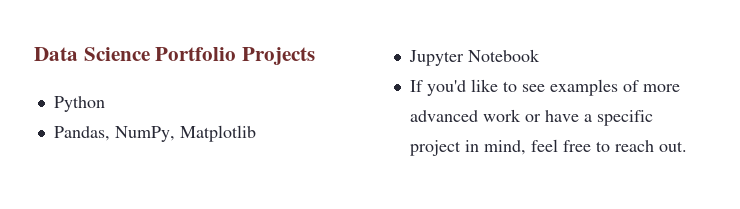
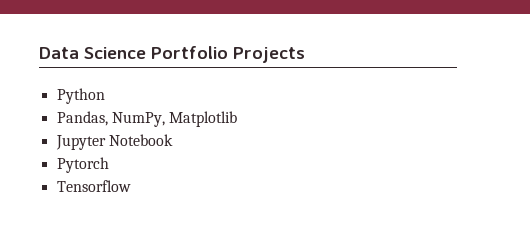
- If you'd like to see examples of more advanced work or have a specific project in mind, feel free to reach out.
+ Pytorch
+ Tensorflow

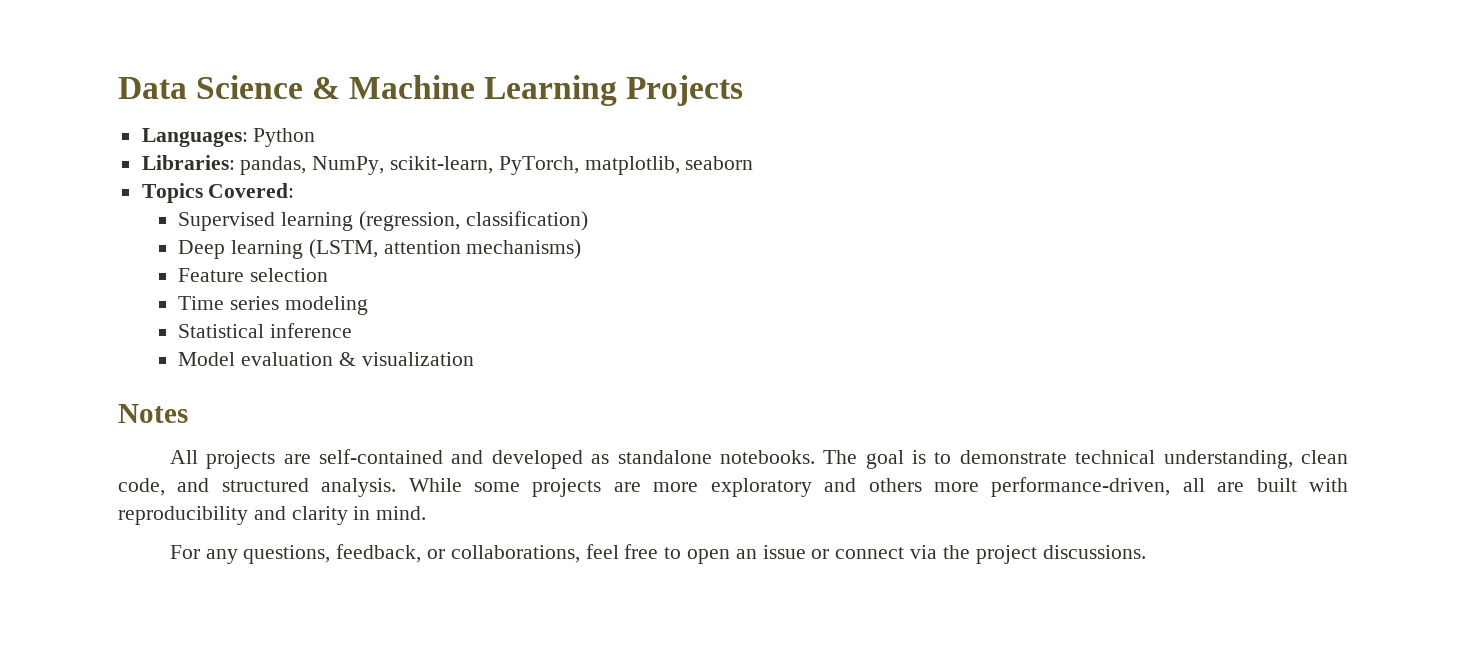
- Data Science Portfolio Projects
+ Data Science & Machine Learning Projects
- Python
+ Languages: Python
- Pandas, NumPy, Matplotlib
- Jupyter Notebook
- Pytorch
- Tensorflow
+ Libraries: pandas, NumPy, scikit-learn, PyTorch, matplotlib, seaborn
+ Topics Covered:
+ Supervised learning (regression, classification)
+ Deep learning (LSTM, attention mechanisms)
+ Feature selection
+ Time series modeling
+ Statistical inference
+ Model evaluation & visualization
+ Notes
+ All projects are self-contained and developed as standalone notebooks. The goal is to demonstrate technical understanding, clean code, and structured analysis. While some projects are more exploratory and others more performance-driven, all are built with reproducibility and clarity in mind.
+ For any questions, feedback, or collaborations, feel free to open an issue or connect via the project discussions.

